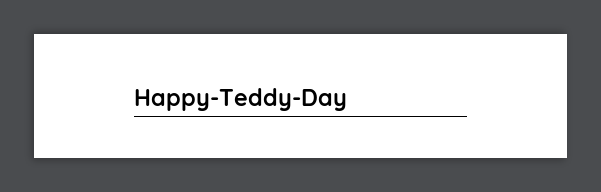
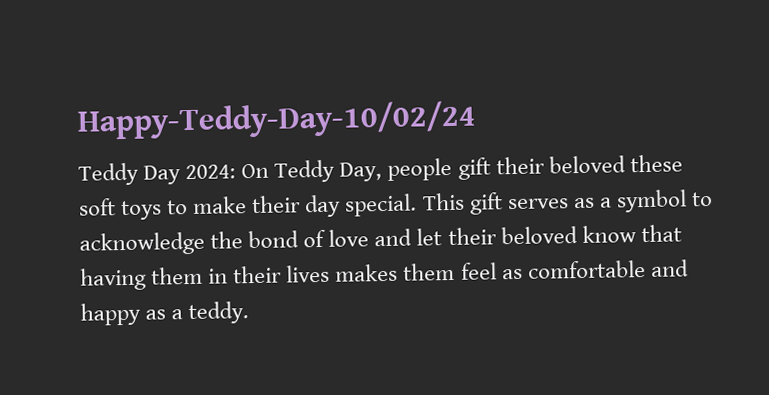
- Happy-Teddy-Day
+ Happy-Teddy-Day-10/02/24
+ Teddy Day 2024: On Teddy Day, people gift their beloved these soft toys to make their day special. This gift serves as a symbol to acknowledge the bond of love and let their beloved know that having them in their lives makes them feel as comfortable and happy as a teddy.

